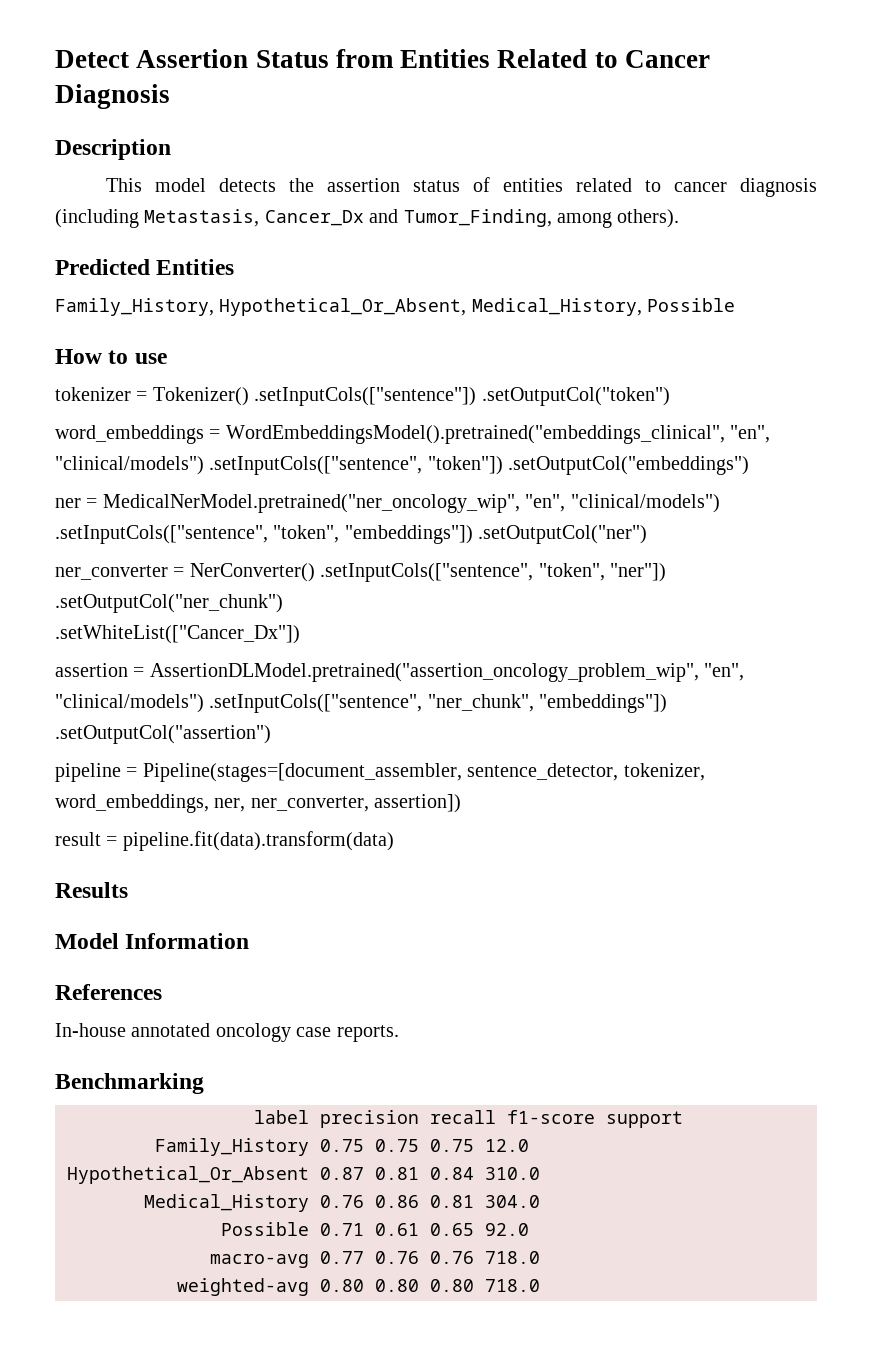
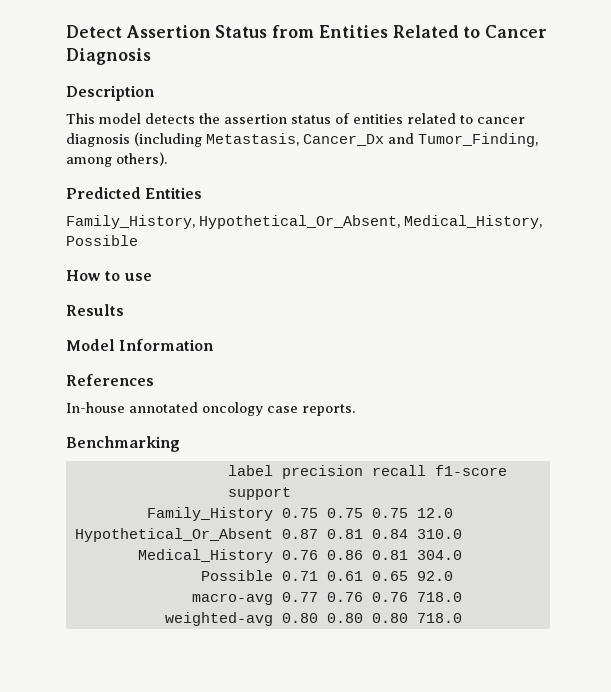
- tokenizer = Tokenizer() .setInputCols(["sentence"]) .setOutputCol("token")
- word_embeddings = WordEmbeddingsModel().pretrained("embeddings_clinical", "en", "clinical/models") .setInputCols(["sentence", "token"]) .setOutputCol("embeddings")
- ner = MedicalNerModel.pretrained("ner_oncology_wip", "en", "clinical/models") .setInputCols(["sentence", "token", "embeddings"]) .setOutputCol("ner")
- ner_converter = NerConverter() .setInputCols(["sentence", "token", "ner"]) .setOutputCol("ner_chunk")
- .setWhiteList(["Cancer_Dx"])
- assertion = AssertionDLModel.pretrained("assertion_oncology_problem_wip", "en", "clinical/models") .setInputCols(["sentence", "ner_chunk", "embeddings"]) .setOutputCol("assertion")
- pipeline = Pipeline(stages=[document_assembler, sentence_detector, tokenizer, word_embeddings, ner, ner_converter, assertion])
- result = pipeline.fit(data).transform(data)

